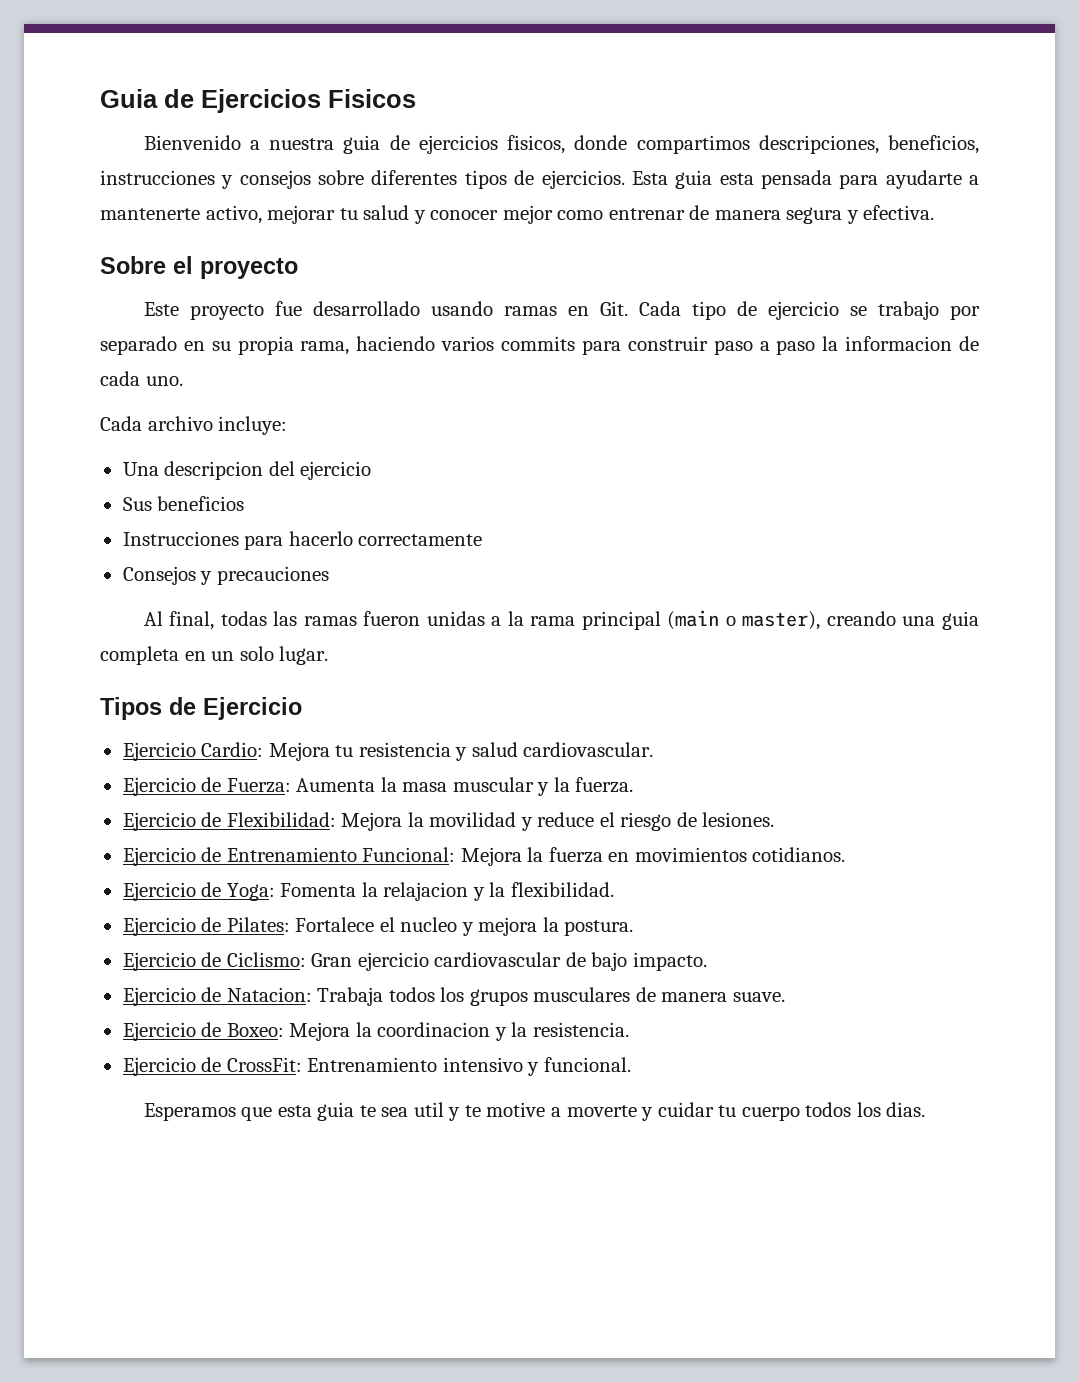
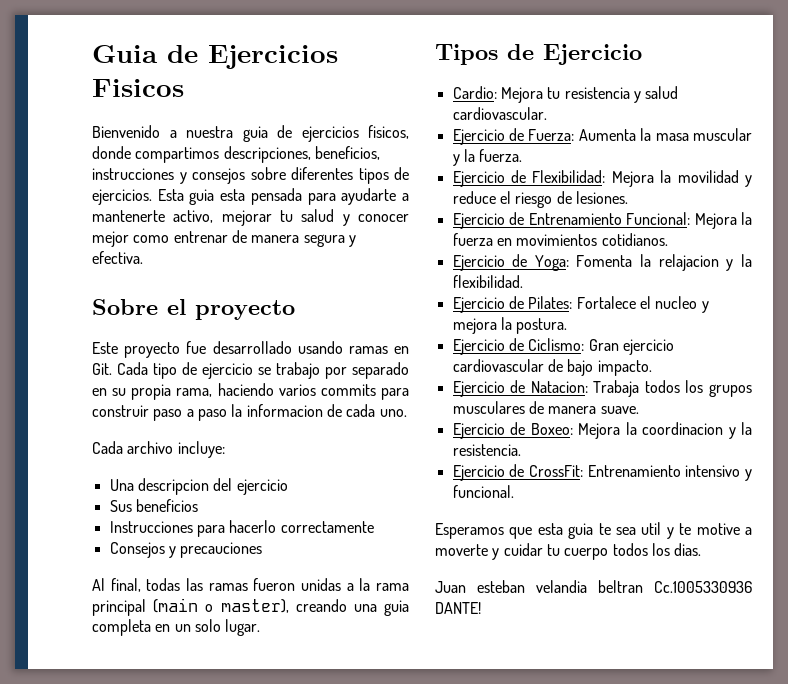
- Ejercicio Cardio: Mejora tu resistencia y salud cardiovascular.
+ Cardio: Mejora tu resistencia y salud cardiovascular.
+ Juan esteban velandia beltran Cc.1005330936 DANTE!

